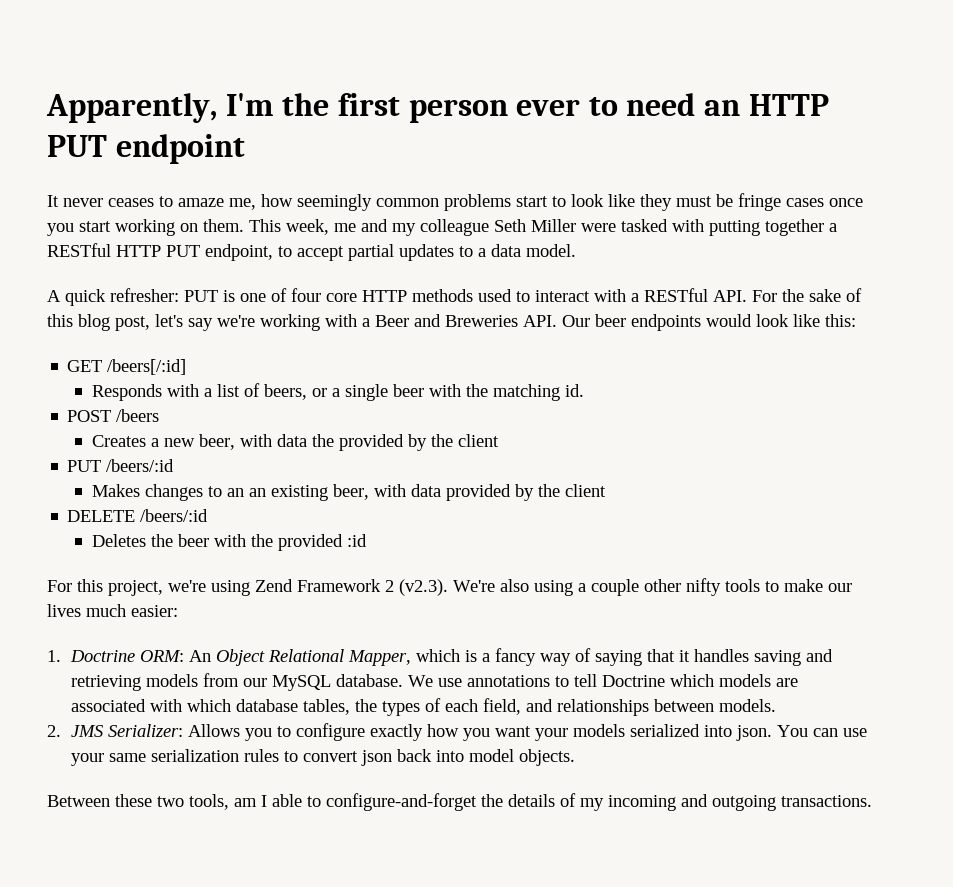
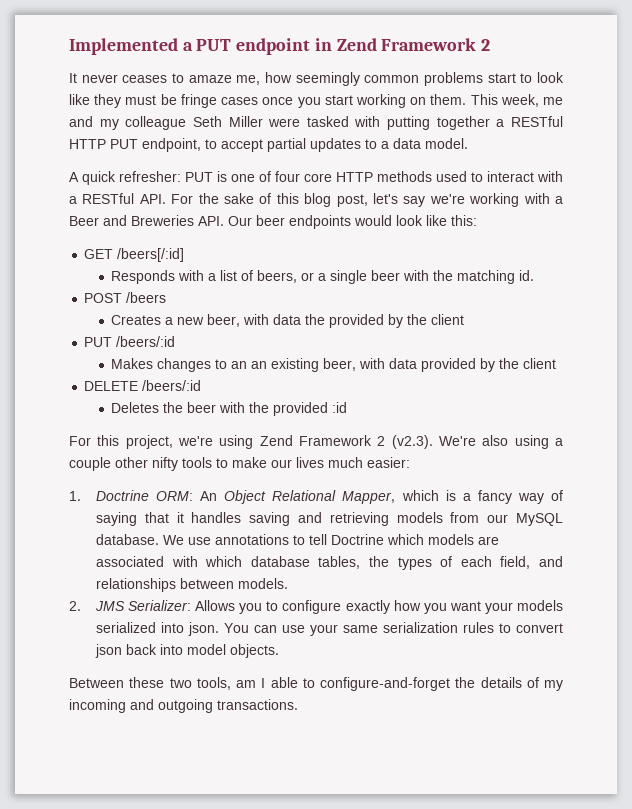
- Apparently, I'm the first person ever to need an HTTP PUT endpoint
+ Implemented a PUT endpoint in Zend Framework 2

